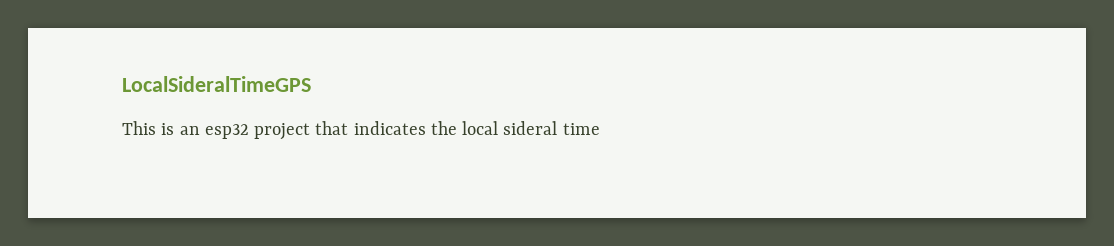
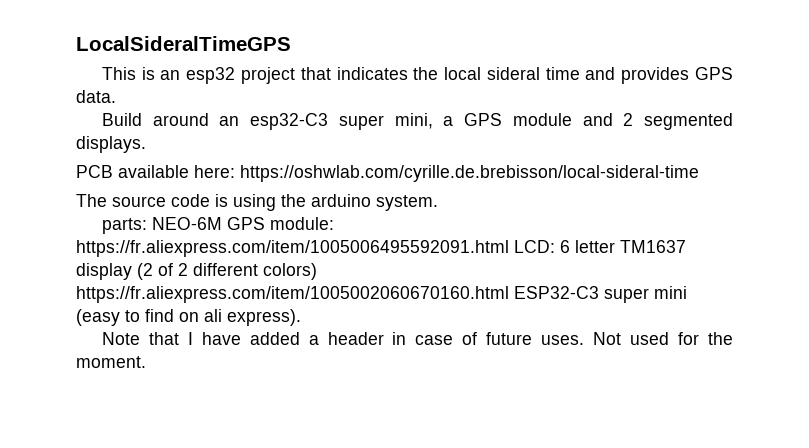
- This is an esp32 project that indicates the local sideral time
+ This is an esp32 project that indicates the local sideral time and provides GPS data.
+ Build around an esp32-C3 super mini, a GPS module and 2 segmented displays.
+ PCB available here: https://oshwlab.com/cyrille.de.brebisson/local-sideral-time
+ The source code is using the arduino system.
+ parts: NEO-6M GPS module: https://fr.aliexpress.com/item/1005006495592091.html LCD: 6 letter TM1637 display (2 of 2 different colors) https://fr.aliexpress.com/item/1005002060670160.html ESP32-C3 super mini (easy to find on ali express).
+ Note that I have added a header in case of future uses. Not used for the moment.

